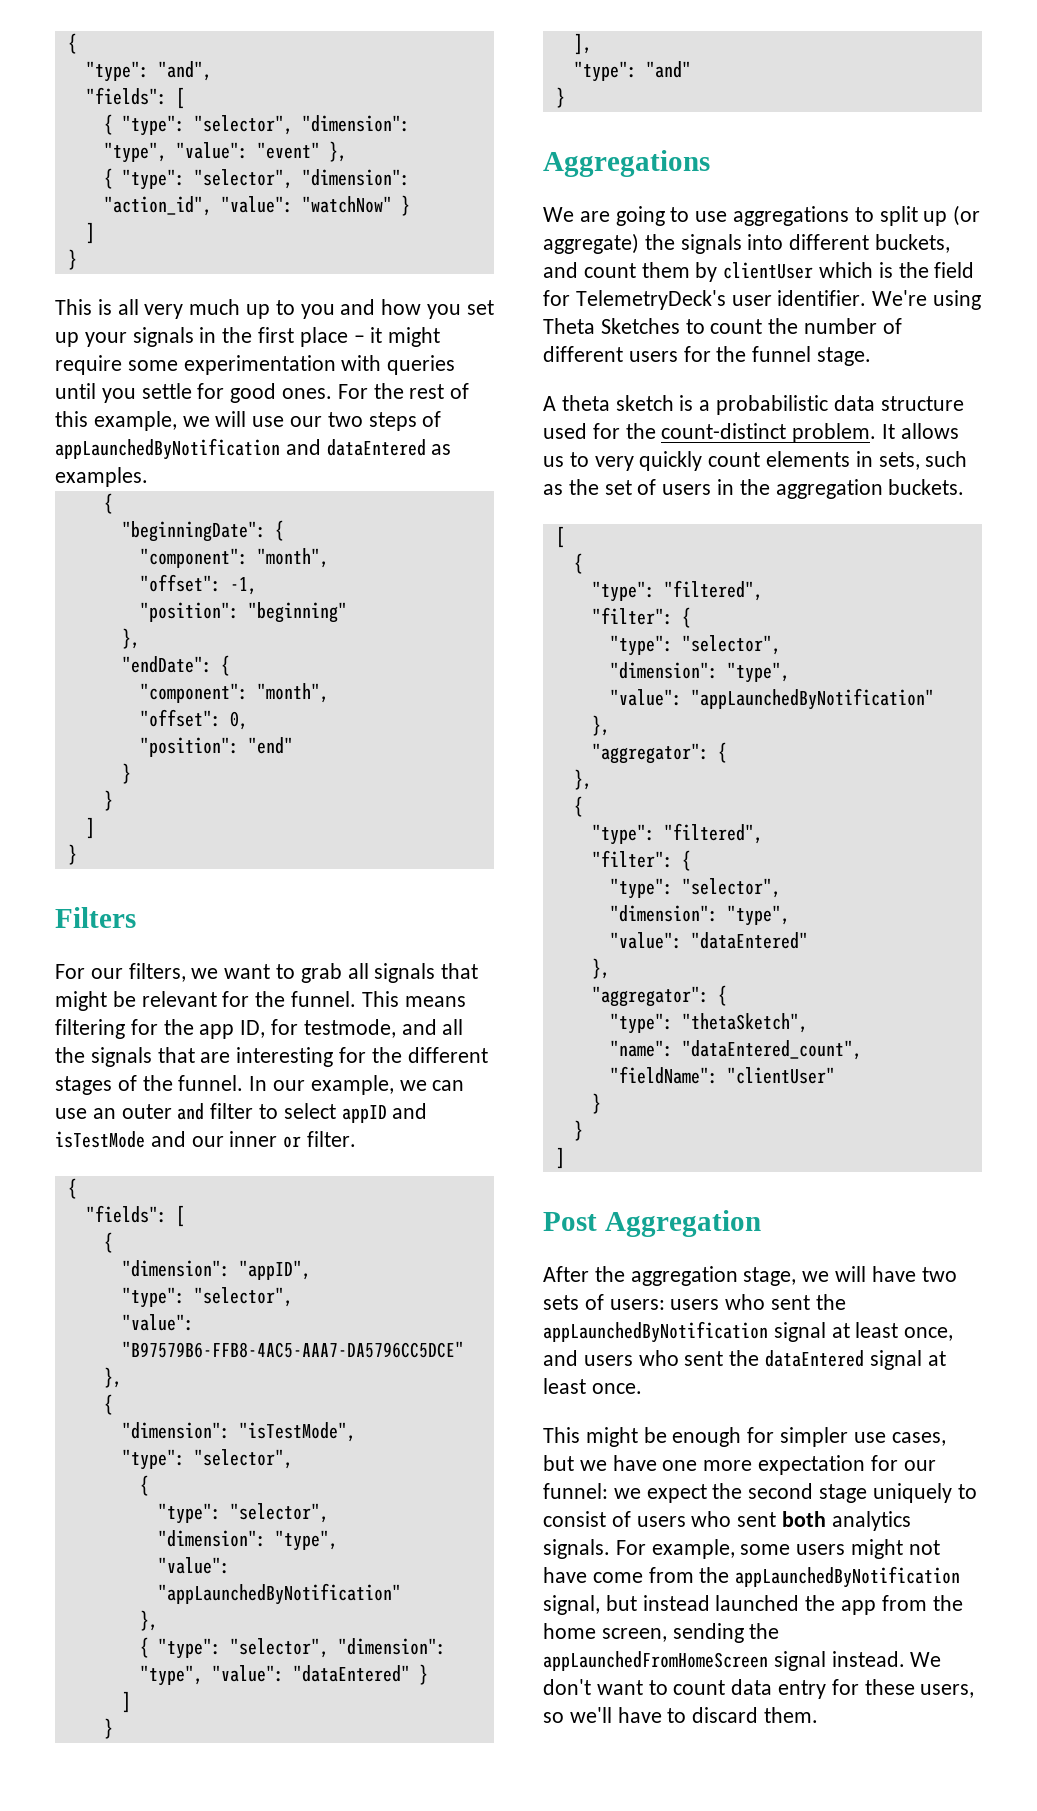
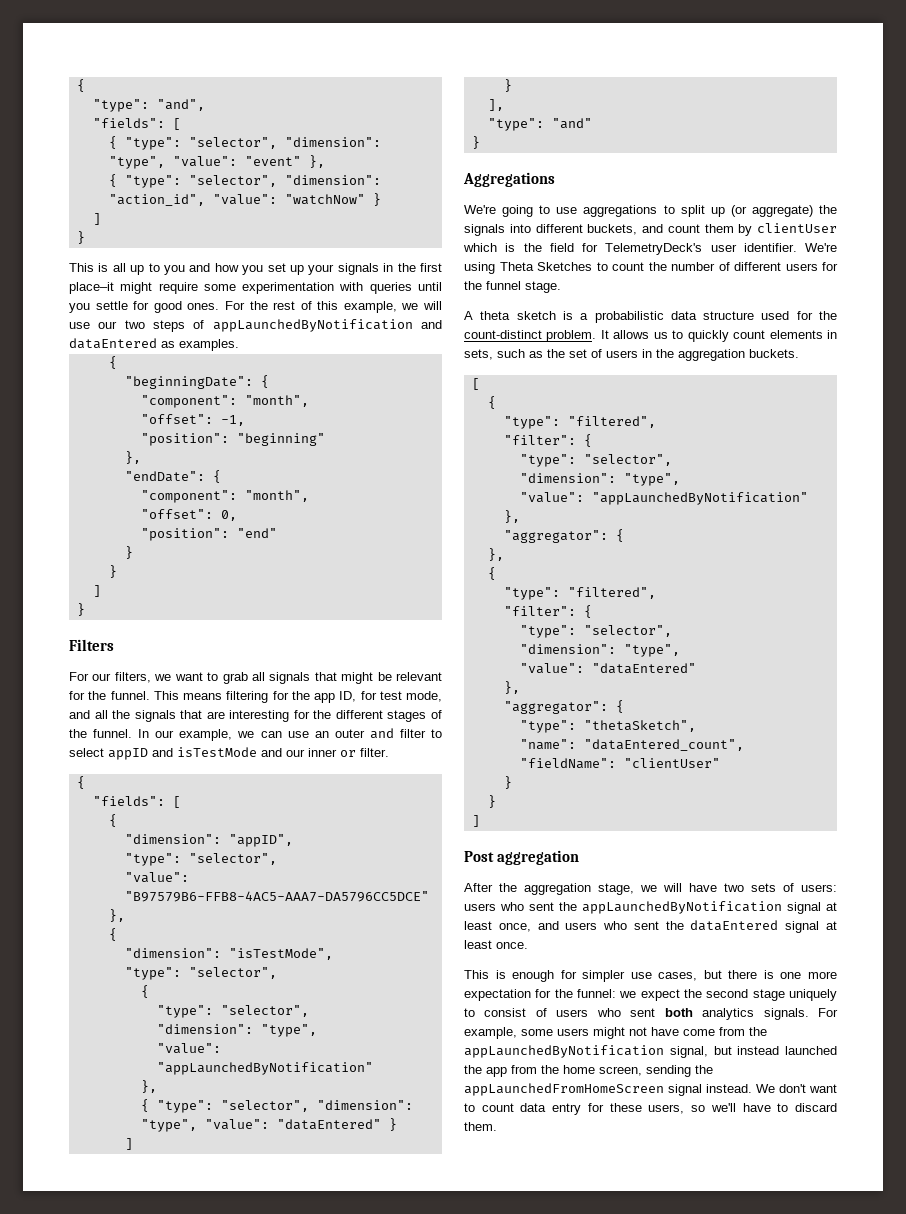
- This is all very much up to you and how you set up your signals in the first place – it might require some experimentation with queries until you settle for good ones.
+ This is all up to you and how you set up your signals in the first place–it might require some experimentation with queries until you settle for good ones.
- This means filtering for the app ID, for testmode, and all the signals that are interesting for the different stages of the funnel.
+ This means filtering for the app ID, for test mode, and all the signals that are interesting for the different stages of the funnel.
- We are going to use aggregations to split up (or aggregate) the signals into different buckets, and count them by clientUser which is the field for TelemetryDeck's user identifier.
+ We're going to use aggregations to split up (or aggregate) the signals into different buckets, and count them by clientUser which is the field for TelemetryDeck's user identifier.
- It allows us to very quickly count elements in sets, such as the set of users in the aggregation buckets.
+ It allows us to quickly count elements in sets, such as the set of users in the aggregation buckets.
- Post Aggregation
+ Post aggregation
- This might be enough for simpler use cases, but we have one more expectation for our funnel: we expect the second stage uniquely to consist of users who sent both analytics signals.
+ This is enough for simpler use cases, but there is one more expectation for the funnel: we expect the second stage uniquely to consist of users who sent both analytics signals.

